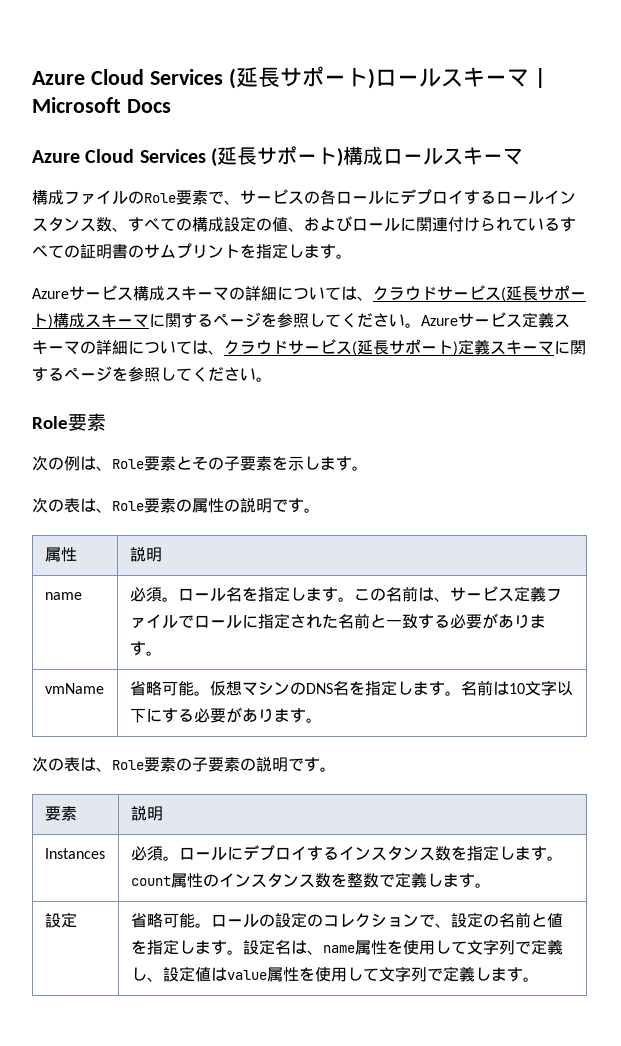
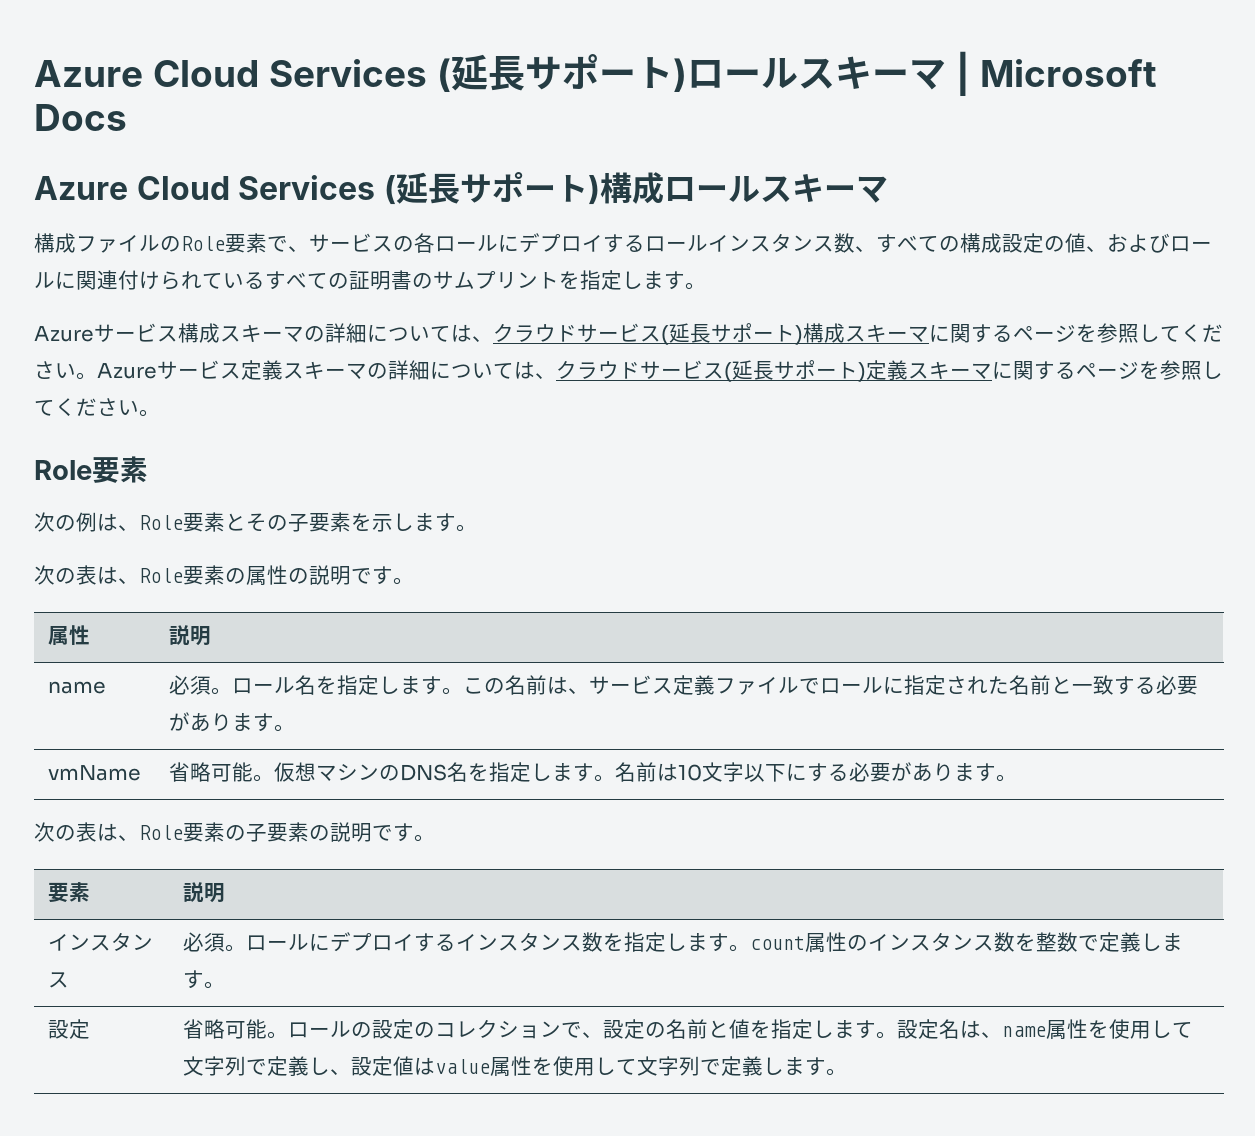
- Instances | 必須。ロールにデプロイするインスタンス数を指定します。count属性のインスタンス数を整数で定義します。
+ インスタンス | 必須。ロールにデプロイするインスタンス数を指定します。count属性のインスタンス数を整数で定義します。

